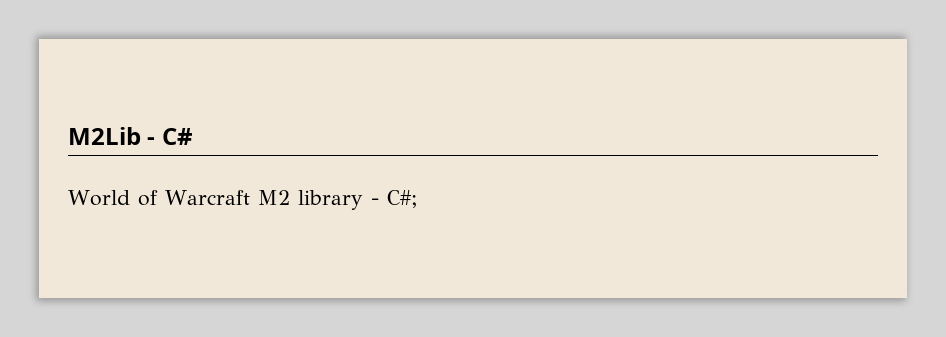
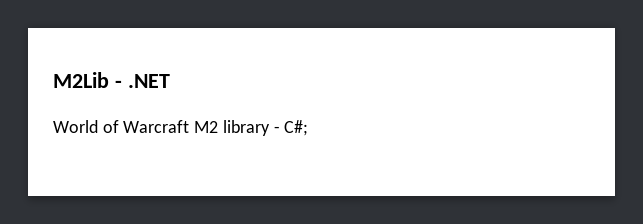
- M2Lib - C#
+ M2Lib - .NET

